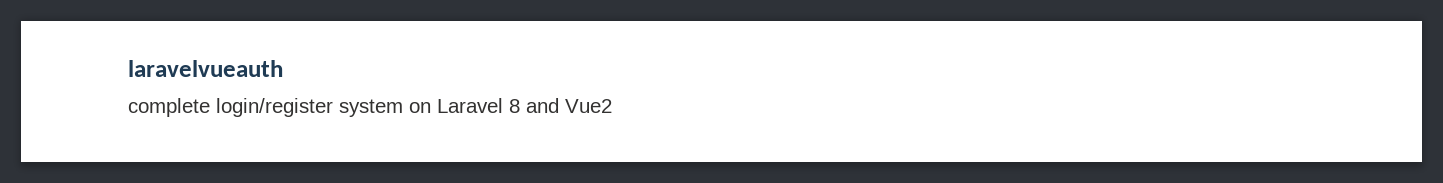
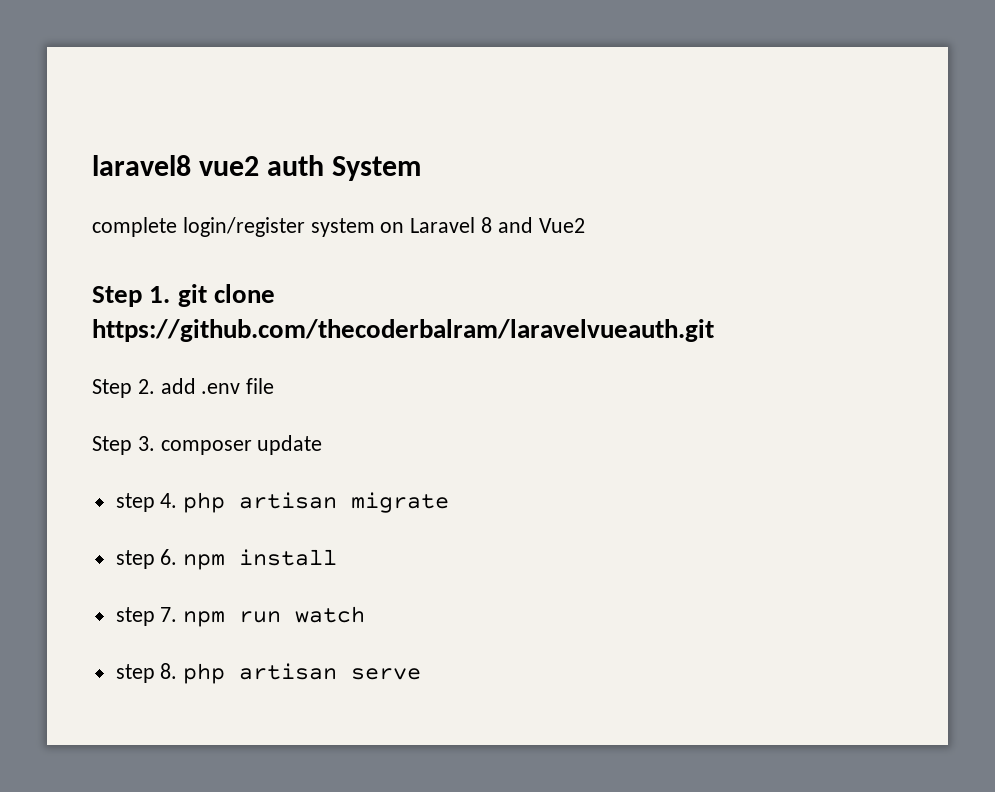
- laravelvueauth
+ laravel8 vue2 auth System
+ Step 1. git clone https://github.com/thecoderbalram/laravelvueauth.git
+ Step 2. add .env file
+ Step 3. composer update
+ step 4. php artisan migrate
+ step 6. npm install
+ step 7. npm run watch
+ step 8. php artisan serve

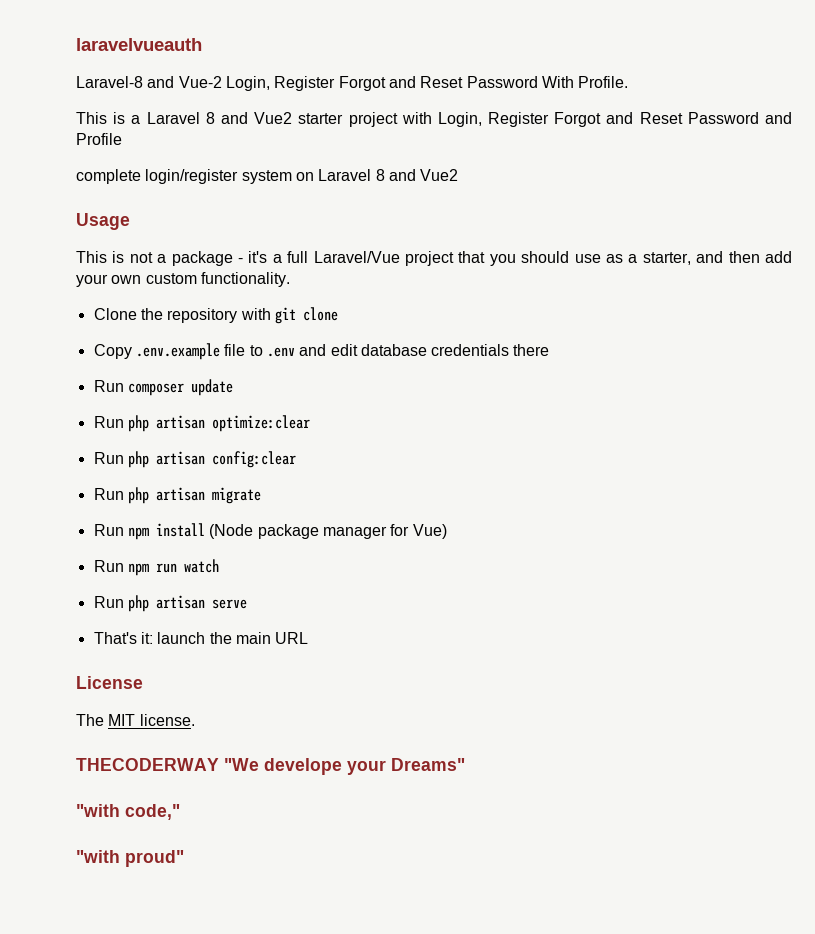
- laravel8 vue2 auth System
+ laravelvueauth
+ Laravel-8 and Vue-2 Login, Register Forgot and Reset Password With Profile.
+ This is a Laravel 8 and Vue2 starter project with Login, Register Forgot and Reset Password and Profile
- Step 1. git clone https://github.com/thecoderbalram/laravelvueauth.git
- Step 2. add .env file
- Step 3. composer update
- step 4. php artisan migrate
+ Usage
+ This is not a package - it's a full Laravel/Vue project that you should use as a starter, and then add your own custom functionality.
+ Clone the repository with git clone
+ Copy .env.example file to .env and edit database credentials there
+ Run composer update
+ Run php artisan optimize:clear
+ Run php artisan config:clear
+ Run php artisan migrate
- step 6. npm install
- step 7. npm run watch
+ Run npm install (Node package manager for Vue)
+ Run npm run watch
- step 8. php artisan serve
+ Run php artisan serve
+ That's it: launch the main URL
+ License
+ The MIT license.
+ THECODERWAY "We develope your Dreams"
+ "with code,"
+ "with proud"

